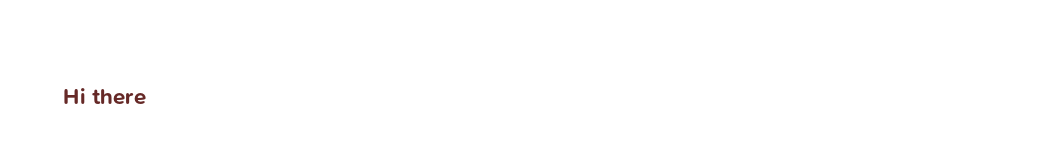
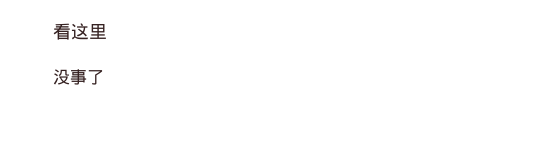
- Hi there
+ 看这里
+ 没事了

